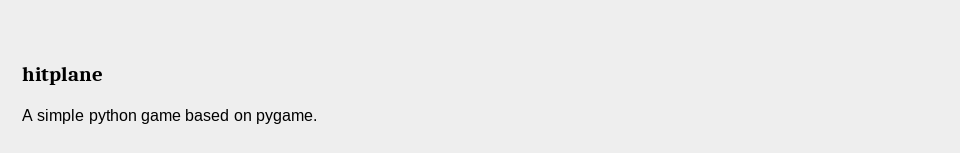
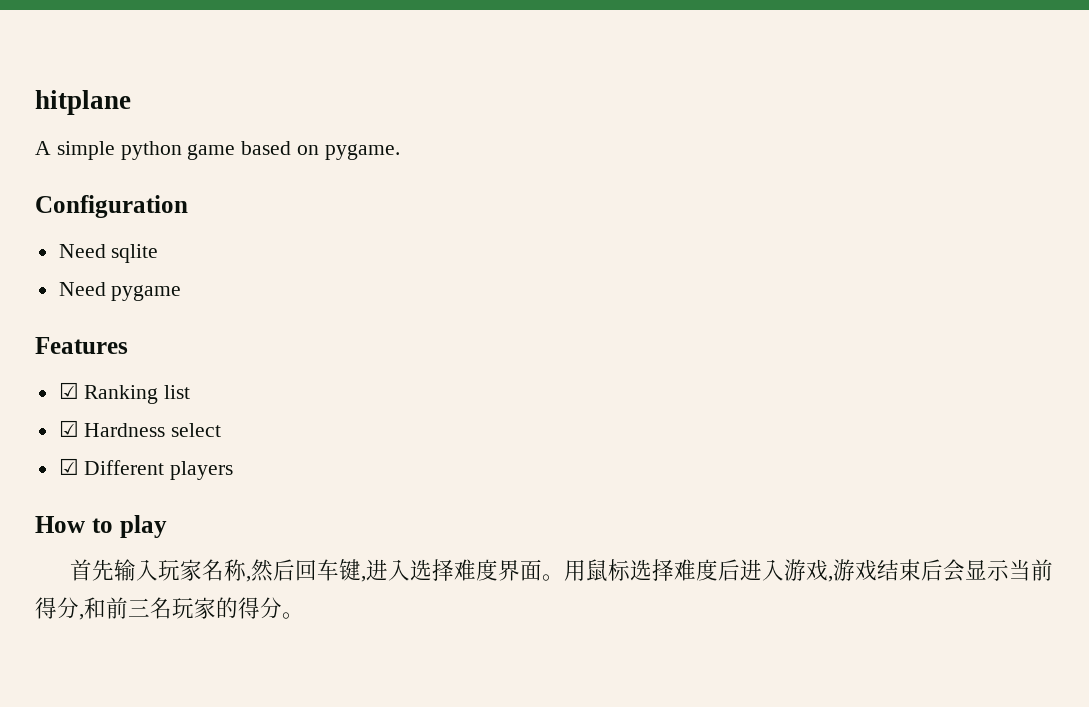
+ Configuration
+ Need sqlite
+ Need pygame
+ Features
+ ☑ Ranking list
+ ☑ Hardness select
+ ☑ Different players
+ How to play
+ 首先输入玩家名称,然后回车键,进入选择难度界面。用鼠标选择难度后进入游戏,游戏结束后会显示当前得分,和前三名玩家的得分。

